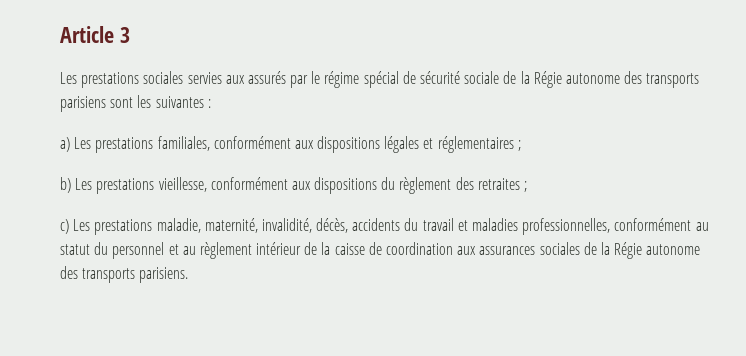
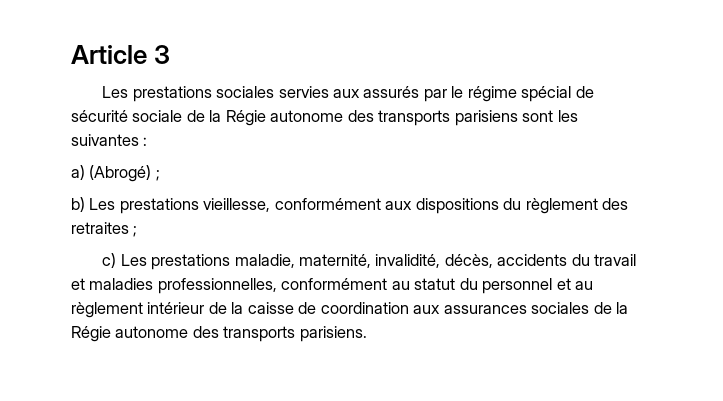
- a) Les prestations familiales, conformément aux dispositions légales et réglementaires ;
+ a) (Abrogé) ;

